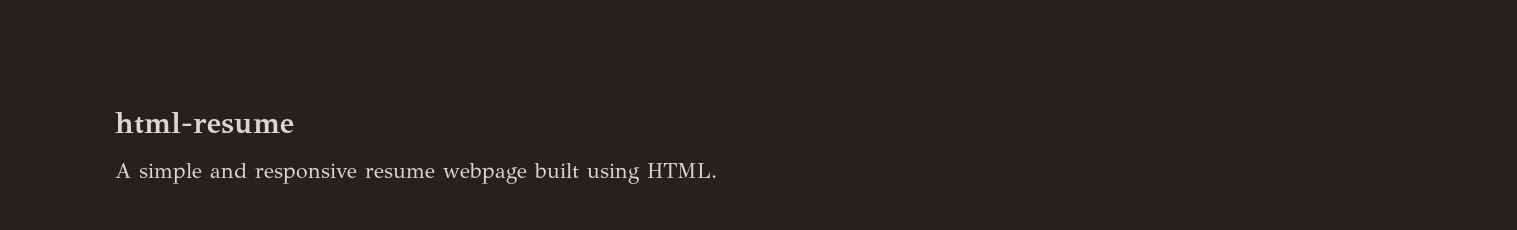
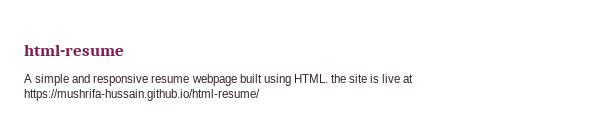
- A simple and responsive resume webpage built using HTML.
+ A simple and responsive resume webpage built using HTML. the site is live at https://mushrifa-hussain.github.io/html-resume/

